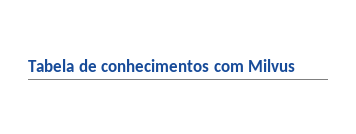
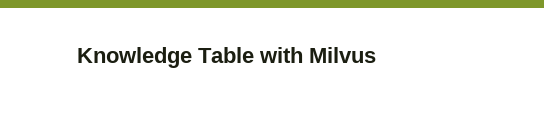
- Tabela de conhecimentos com Milvus
+ Knowledge Table with Milvus

